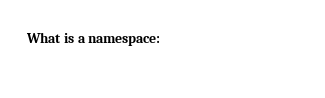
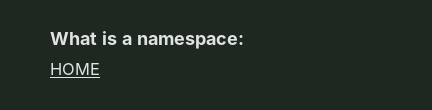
+ HOME

